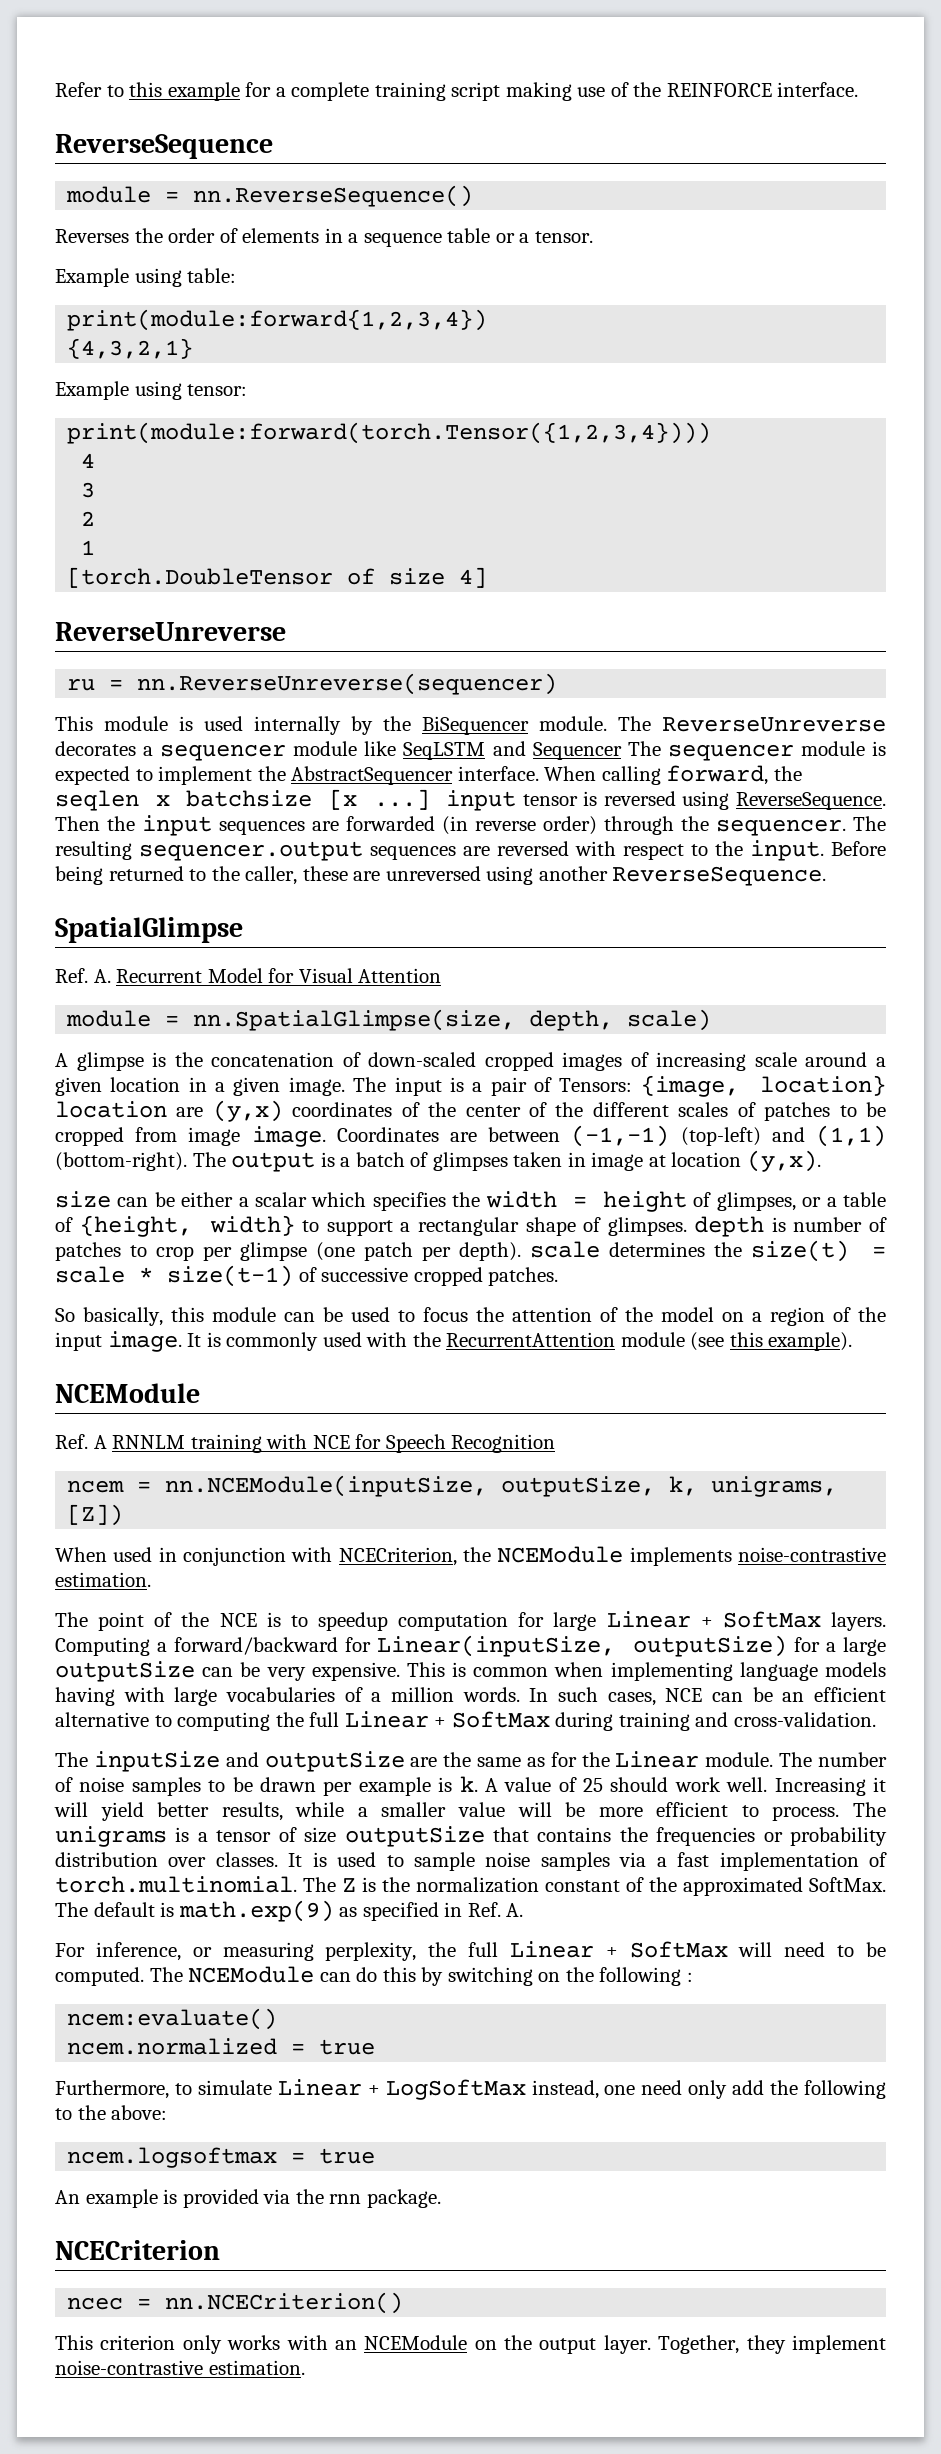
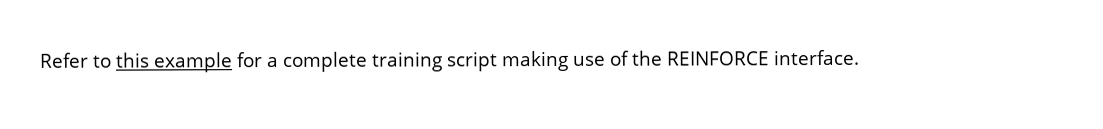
- ReverseSequence
- module = nn.ReverseSequence()
- Reverses the order of elements in a sequence table or a tensor.
- Example using table:
- print(module:forward{1,2,3,4})
- {4,3,2,1}
- Example using tensor:
- print(module:forward(torch.Tensor({1,2,3,4})))
- 4
- 3
- 2
- 1
- [torch.DoubleTensor of size 4]
- ReverseUnreverse
- ru = nn.ReverseUnreverse(sequencer)
- This module is used internally by the BiSequencer module. The ReverseUnreverse decorates a sequencer module like SeqLSTM and Sequencer The sequencer module is expected to implement the AbstractSequencer interface. When calling forward, the seqlen x batchsize [x ...] input tensor is reversed using ReverseSequence. Then the input sequences are forwarded (in reverse order) through the sequencer. The resulting sequencer.output sequences are reversed with respect to the input. Before being returned to the caller, these are unreversed using another ReverseSequence.
- SpatialGlimpse
- Ref. A. Recurrent Model for Visual Attention
- module = nn.SpatialGlimpse(size, depth, scale)
- A glimpse is the concatenation of down-scaled cropped images of increasing scale around a given location in a given image. The input is a pair of Tensors: {image, location} location are (y,x) coordinates of the center of the different scales of patches to be cropped from image image. Coordinates are between (-1,-1) (top-left) and (1,1) (bottom-right). The output is a batch of glimpses taken in image at location (y,x).
- size can be either a scalar which specifies the width = height of glimpses, or a table of {height, width} to support a rectangular shape of glimpses. depth is number of patches to crop per glimpse (one patch per depth). scale determines the size(t) = scale * size(t-1) of successive cropped patches.
- So basically, this module can be used to focus the attention of the model on a region of the input image. It is commonly used with the RecurrentAttention module (see this example).
- NCEModule
- Ref. A RNNLM training with NCE for Speech Recognition
- ncem = nn.NCEModule(inputSize, outputSize, k, unigrams, [Z])
- When used in conjunction with NCECriterion, the NCEModule implements noise-contrastive estimation.
- The point of the NCE is to speedup computation for large Linear + SoftMax layers. Computing a forward/backward for Linear(inputSize, outputSize) for a large outputSize can be very expensive. This is common when implementing language models having with large vocabularies of a million words. In such cases, NCE can be an efficient alternative to computing the full Linear + SoftMax during training and cross-validation.
- The inputSize and outputSize are the same as for the Linear module. The number of noise samples to be drawn per example is k. A value of 25 should work well. Increasing it will yield better results, while a smaller value will be more efficient to process. The unigrams is a tensor of size outputSize that contains the frequencies or probability distribution over classes. It is used to sample noise samples via a fast implementation of torch.multinomial. The Z is the normalization constant of the approximated SoftMax. The default is math.exp(9) as specified in Ref. A.
- For inference, or measuring perplexity, the full Linear + SoftMax will need to be computed. The NCEModule can do this by switching on the following :
- ncem:evaluate()
- ncem.normalized = true
- Furthermore, to simulate Linear + LogSoftMax instead, one need only add the following to the above:
- ncem.logsoftmax = true
- An example is provided via the rnn package.
- NCECriterion
- ncec = nn.NCECriterion()
- This criterion only works with an NCEModule on the output layer. Together, they implement noise-contrastive estimation.

